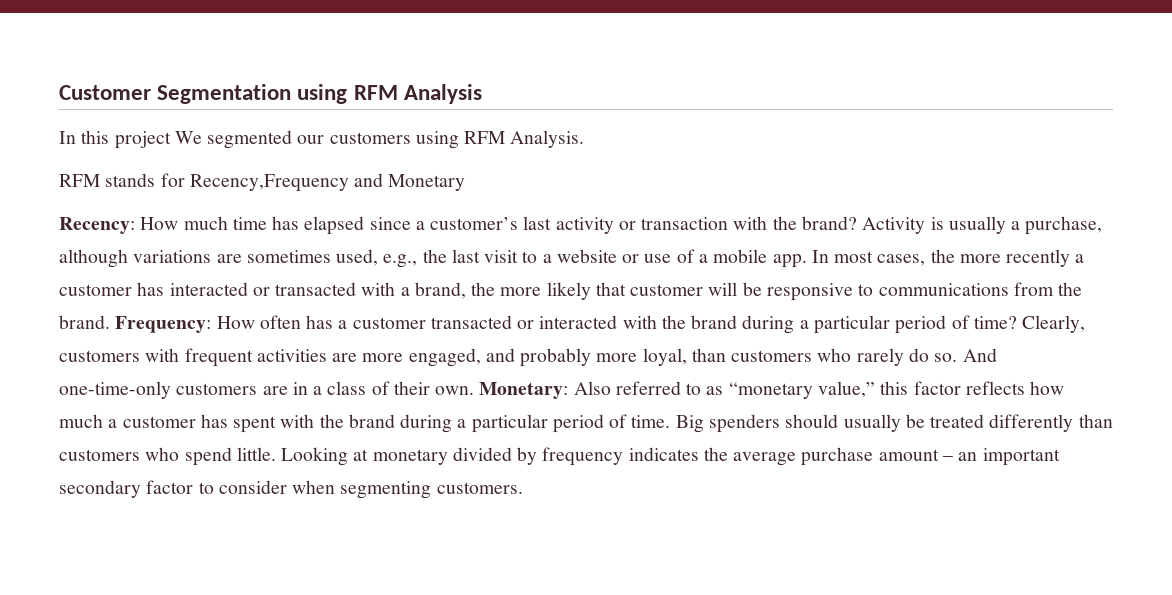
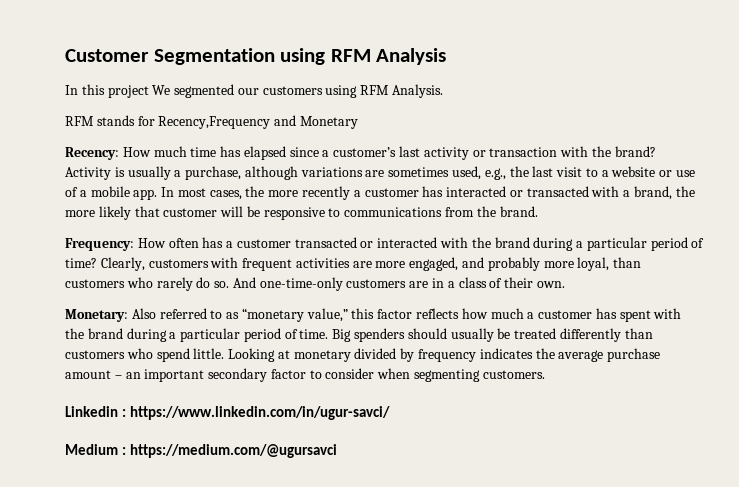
- In most cases, the more recently a customer has interacted or transacted with a brand, the more likely that customer will be responsive to communications from the brand. Frequency: How often has a customer transacted or interacted with the brand during a particular period of time?
+ In most cases, the more recently a customer has interacted or transacted with a brand, the more likely that customer will be responsive to communications from the brand.
+ Frequency: How often has a customer transacted or interacted with the brand during a particular period of time?
- And one-time-only customers are in a class of their own. Monetary: Also referred to as “monetary value,” this factor reflects how much a customer has spent with the brand during a particular period of time.
+ And one-time-only customers are in a class of their own.
+ Monetary: Also referred to as “monetary value,” this factor reflects how much a customer has spent with the brand during a particular period of time.
+ Linkedin : https://www.linkedin.com/in/ugur-savci/
+ Medium : https://medium.com/@ugursavci

